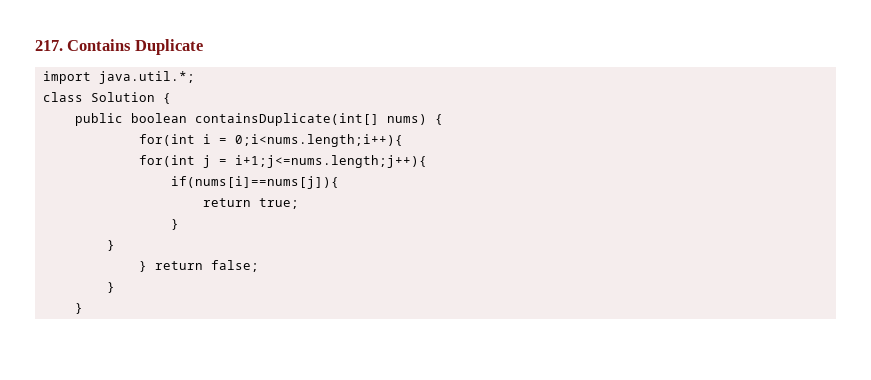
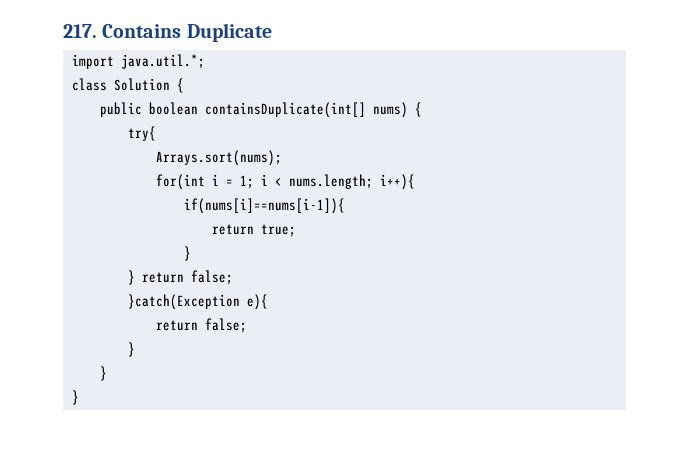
+ try{
+ Arrays.sort(nums);
- for(int i = 0;i<nums.length;i++){
- for(int j = i+1;j<=nums.length;j++){
- if(nums[i]==nums[j]){
+ for(int i = 1; i < nums.length; i++){
+ if(nums[i]==nums[i-1]){
  return true;
  }
- }
  } return false;
+ }catch(Exception e){
+ return false;
+ }

